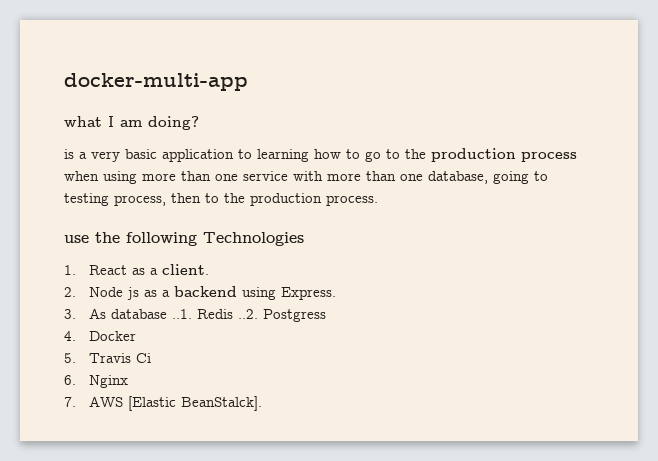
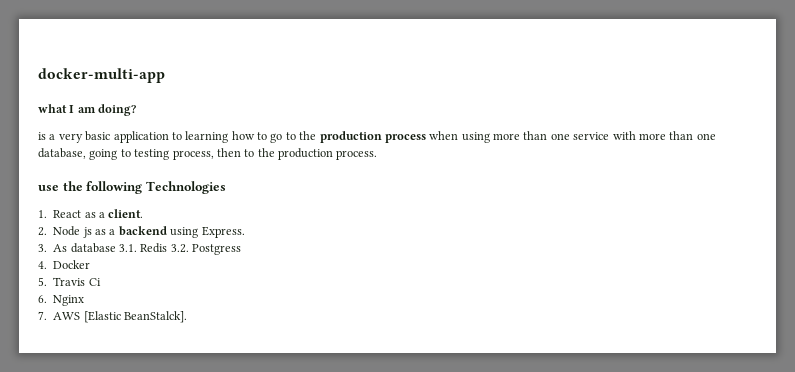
- 3. As database ..1. Redis ..2. Postgress
+ 3. As database 3.1. Redis 3.2. Postgress

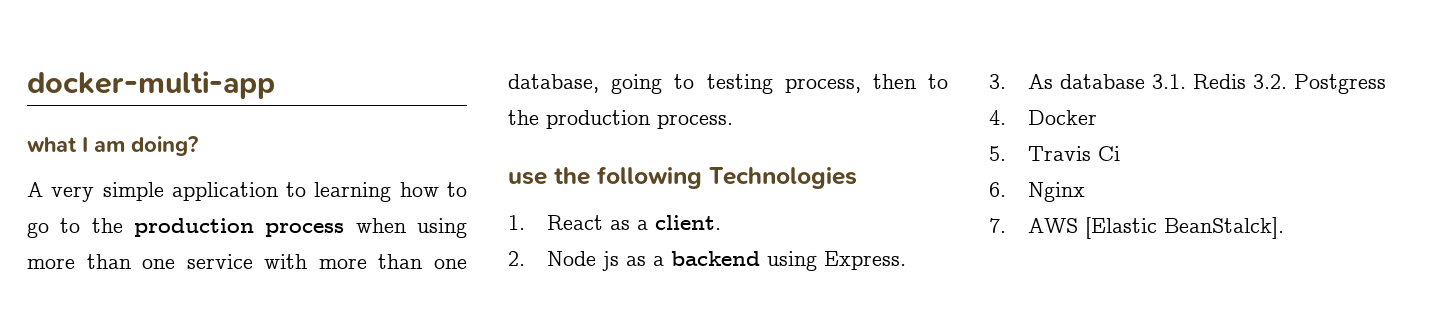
- is a very basic application to learning how to go to the production process when using more than one service with more than one database, going to testing process, then to the production process.
+ A very simple application to learning how to go to the production process when using more than one service with more than one database, going to testing process, then to the production process.

